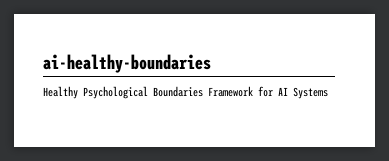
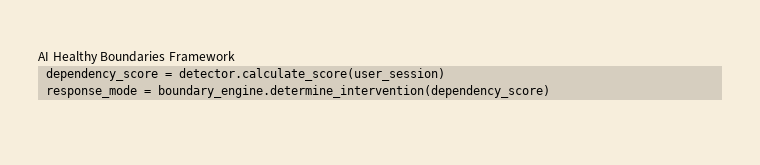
- ai-healthy-boundaries
- Healthy Psychological Boundaries Framework for AI Systems
+ AI Healthy Boundaries Framework
+ dependency_score = detector.calculate_score(user_session)
+ response_mode = boundary_engine.determine_intervention(dependency_score)

